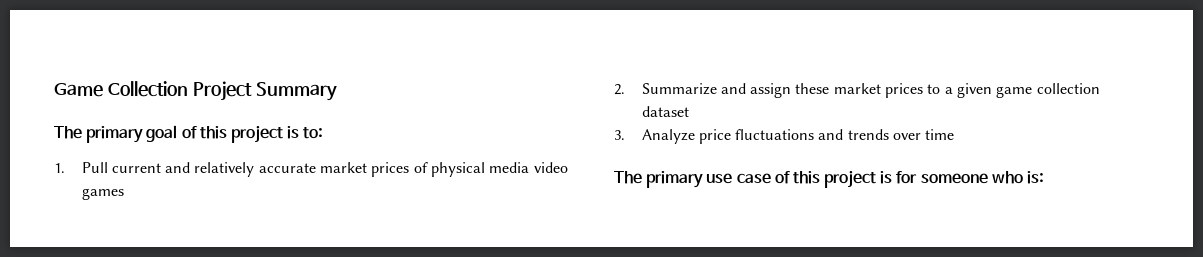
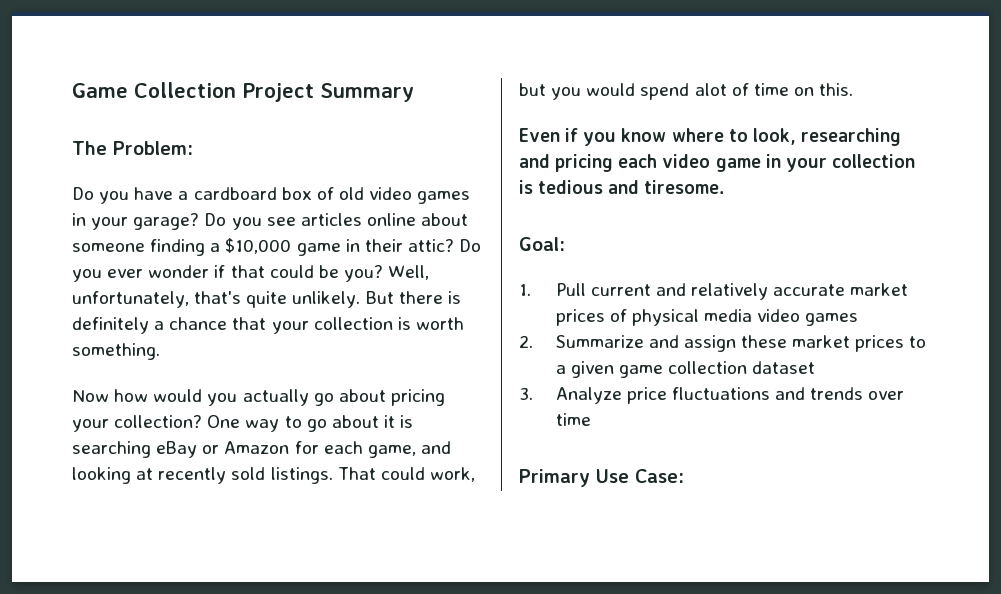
- The primary goal of this project is to:
+ The Problem:
+ Do you have a cardboard box of old video games in your garage? Do you see articles online about someone finding a $10,000 game in their attic? Do you ever wonder if that could be you? Well, unfortunately, that's quite unlikely. But there is definitely a chance that your collection is worth something.
+ Now how would you actually go about pricing your collection? One way to go about it is searching eBay or Amazon for each game, and looking at recently sold listings. That could work, but you would spend alot of time on this.
+ Even if you know where to look, researching and pricing each video game in your collection is tedious and tiresome.
+ Goal:
- The primary use case of this project is for someone who is:
+ Primary Use Case:

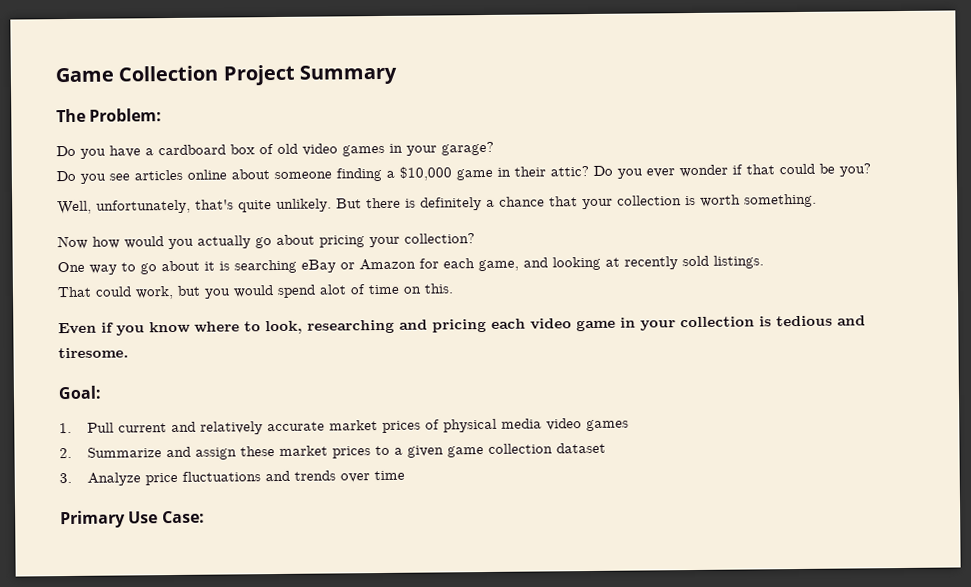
- Do you have a cardboard box of old video games in your garage? Do you see articles online about someone finding a $10,000 game in their attic?
+ Do you have a cardboard box of old video games in your garage?
+ Do you see articles online about someone finding a $10,000 game in their attic?
- Do you ever wonder if that could be you? Well, unfortunately, that's quite unlikely.
+ Do you ever wonder if that could be you?
+ Well, unfortunately, that's quite unlikely.
- Now how would you actually go about pricing your collection? One way to go about it is searching eBay or Amazon for each game, and looking at recently sold listings. That could work, but you would spend alot of time on this.
+ Now how would you actually go about pricing your collection?
+ One way to go about it is searching eBay or Amazon for each game, and looking at recently sold listings.
+ That could work, but you would spend alot of time on this.

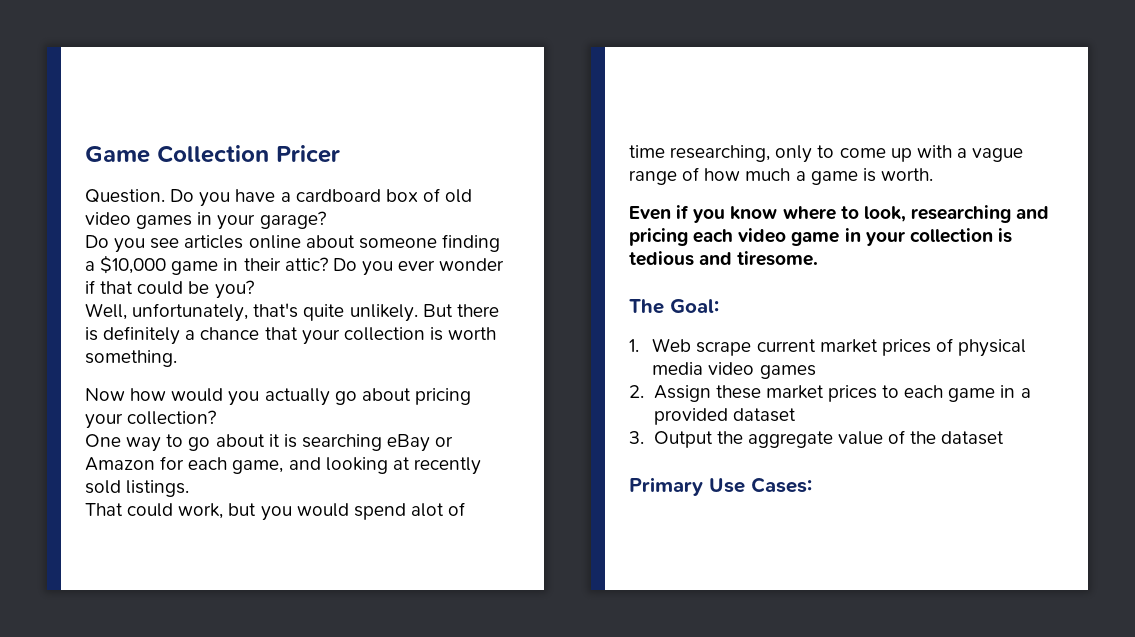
- Game Collection Project Summary
- The Problem:
- Do you have a cardboard box of old video games in your garage?
+ Game Collection Pricer
+ Question. Do you have a cardboard box of old video games in your garage?
- That could work, but you would spend alot of time on this.
+ That could work, but you would spend alot of time researching, only to come up with a vague range of how much a game is worth.
- Goal:
+ The Goal:
- 1. Pull current and relatively accurate market prices of physical media video games
+ 1. Web scrape current market prices of physical media video games
- 2. Summarize and assign these market prices to a given game collection dataset
- 3. Analyze price fluctuations and trends over time
+ 2. Assign these market prices to each game in a provided dataset
+ 3. Output the aggregate value of the dataset
- Primary Use Case:
+ Primary Use Cases:

